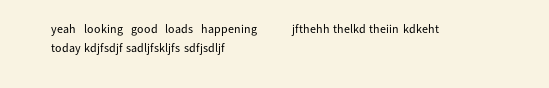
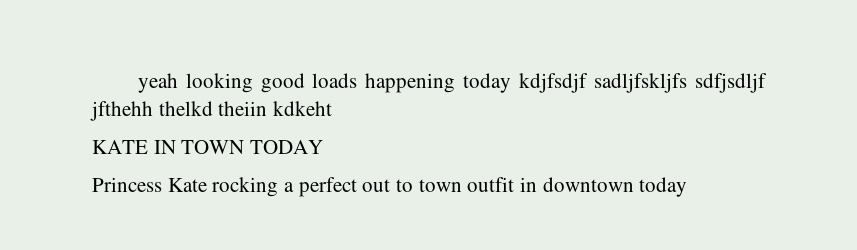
+ KATE IN TOWN TODAY
+ Princess Kate rocking a perfect out to town outfit in downtown today

